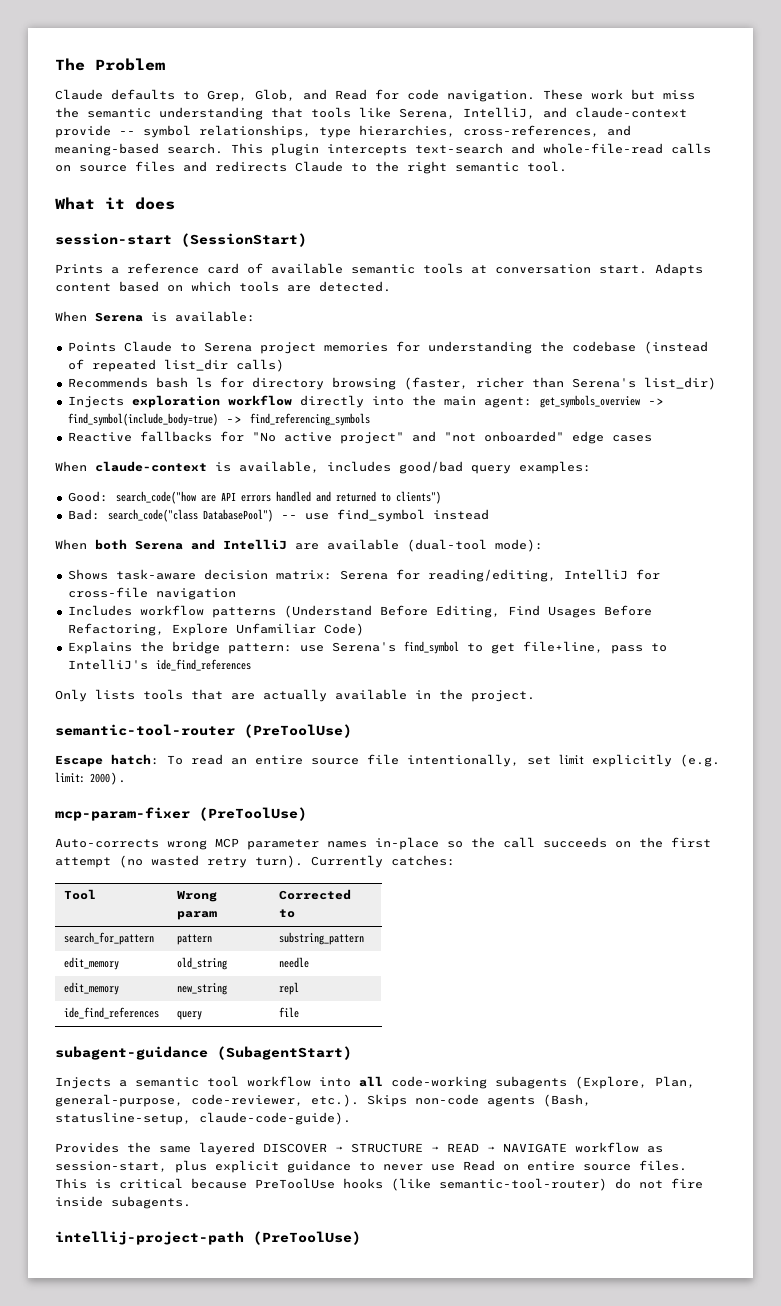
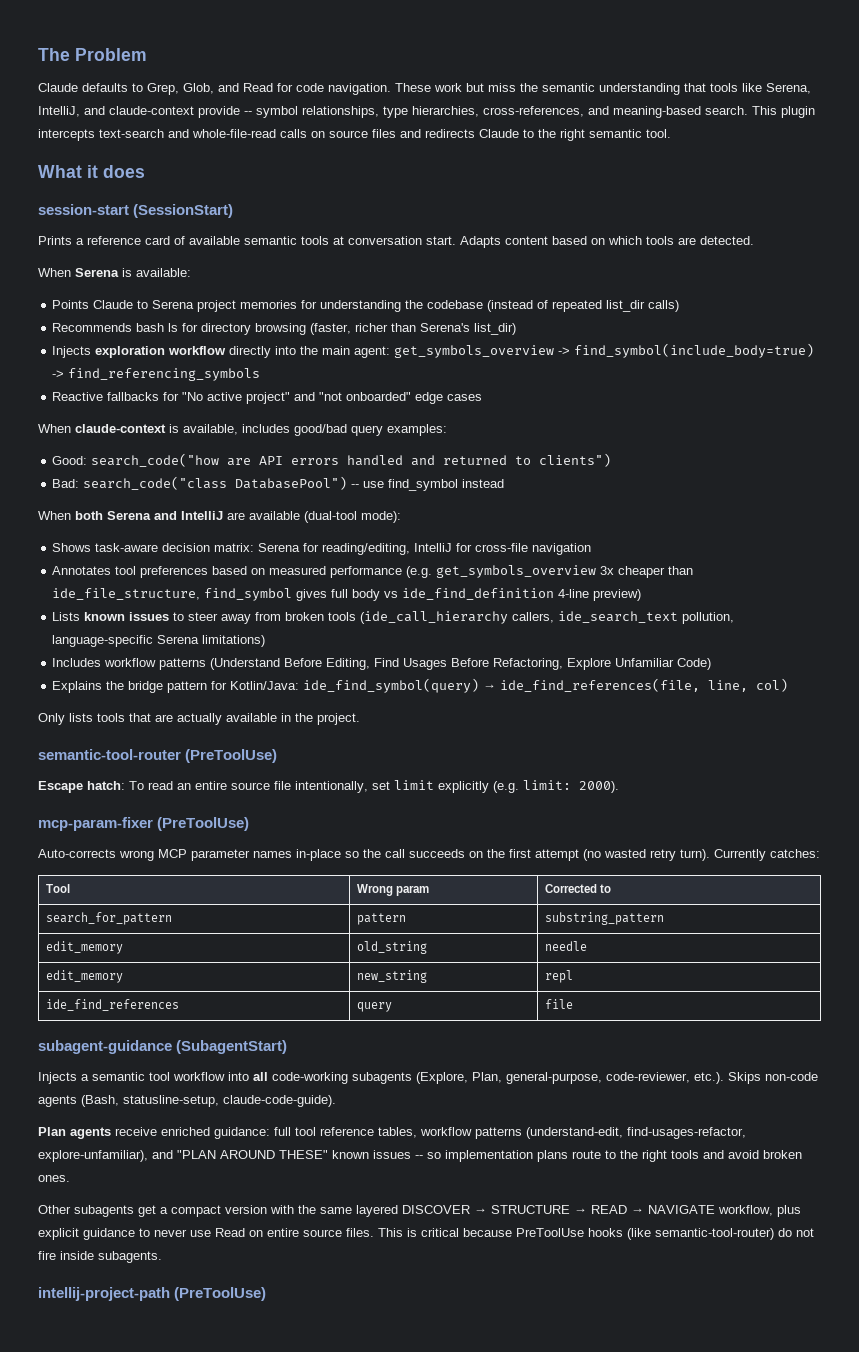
+ Annotates tool preferences based on measured performance (e.g. get_symbols_overview 3x cheaper than ide_file_structure, find_symbol gives full body vs ide_find_definition 4-line preview)
+ Lists known issues to steer away from broken tools (ide_call_hierarchy callers, ide_search_text pollution, language-specific Serena limitations)
- Explains the bridge pattern: use Serena's find_symbol to get file+line, pass to IntelliJ's ide_find_references
+ Explains the bridge pattern for Kotlin/Java: ide_find_symbol(query) → ide_find_references(file, line, col)
- Provides the same layered DISCOVER → STRUCTURE → READ → NAVIGATE workflow as session-start, plus explicit guidance to never use Read on entire source files.
+ Plan agents receive enriched guidance: full tool reference tables, workflow patterns (understand-edit, find-usages-refactor, explore-unfamiliar), and "PLAN AROUND THESE" known issues -- so implementation plans route to the right tools and avoid broken ones.
+ Other subagents get a compact version with the same layered DISCOVER → STRUCTURE → READ → NAVIGATE workflow, plus explicit guidance to never use Read on entire source files.

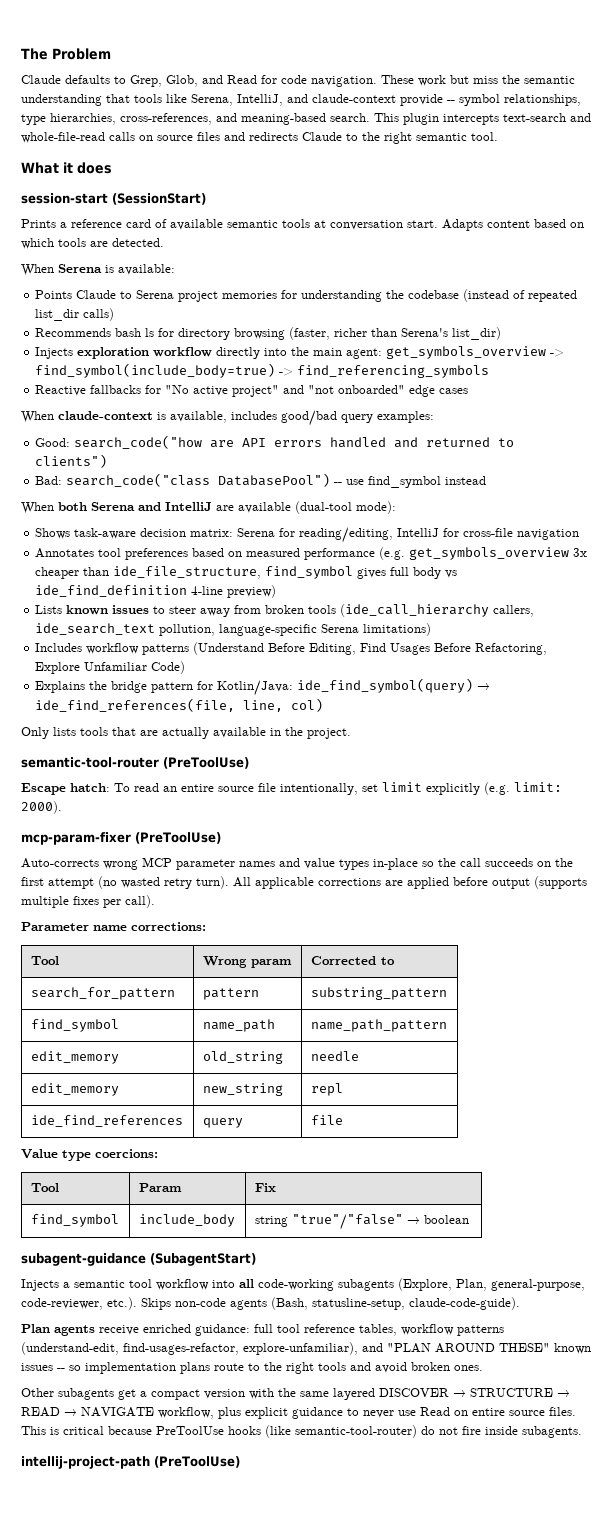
- Auto-corrects wrong MCP parameter names in-place so the call succeeds on the first attempt (no wasted retry turn).
+ Auto-corrects wrong MCP parameter names and value types in-place so the call succeeds on the first attempt (no wasted retry turn).
- Currently catches:
+ All applicable corrections are applied before output (supports multiple fixes per call).
+ Parameter name corrections:
+ find_symbol | name_path | name_path_pattern
+ Value type coercions:
+ Tool | Param | Fix
+ find_symbol | include_body | string "true"/"false" → boolean

